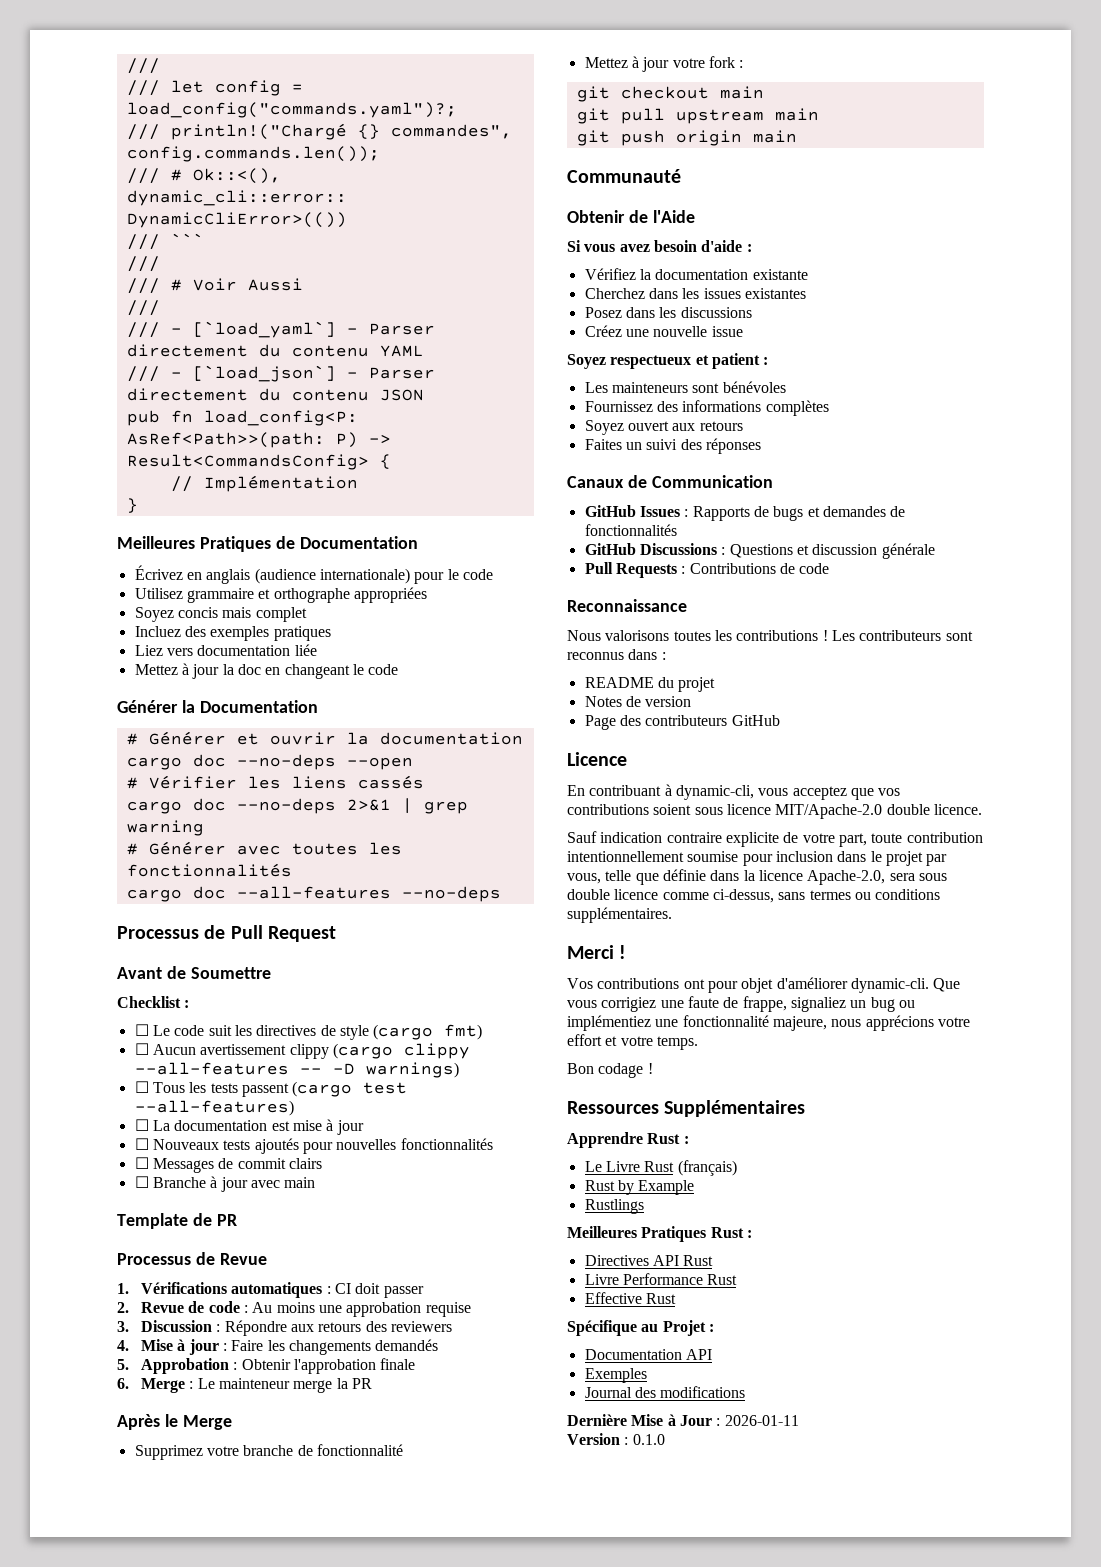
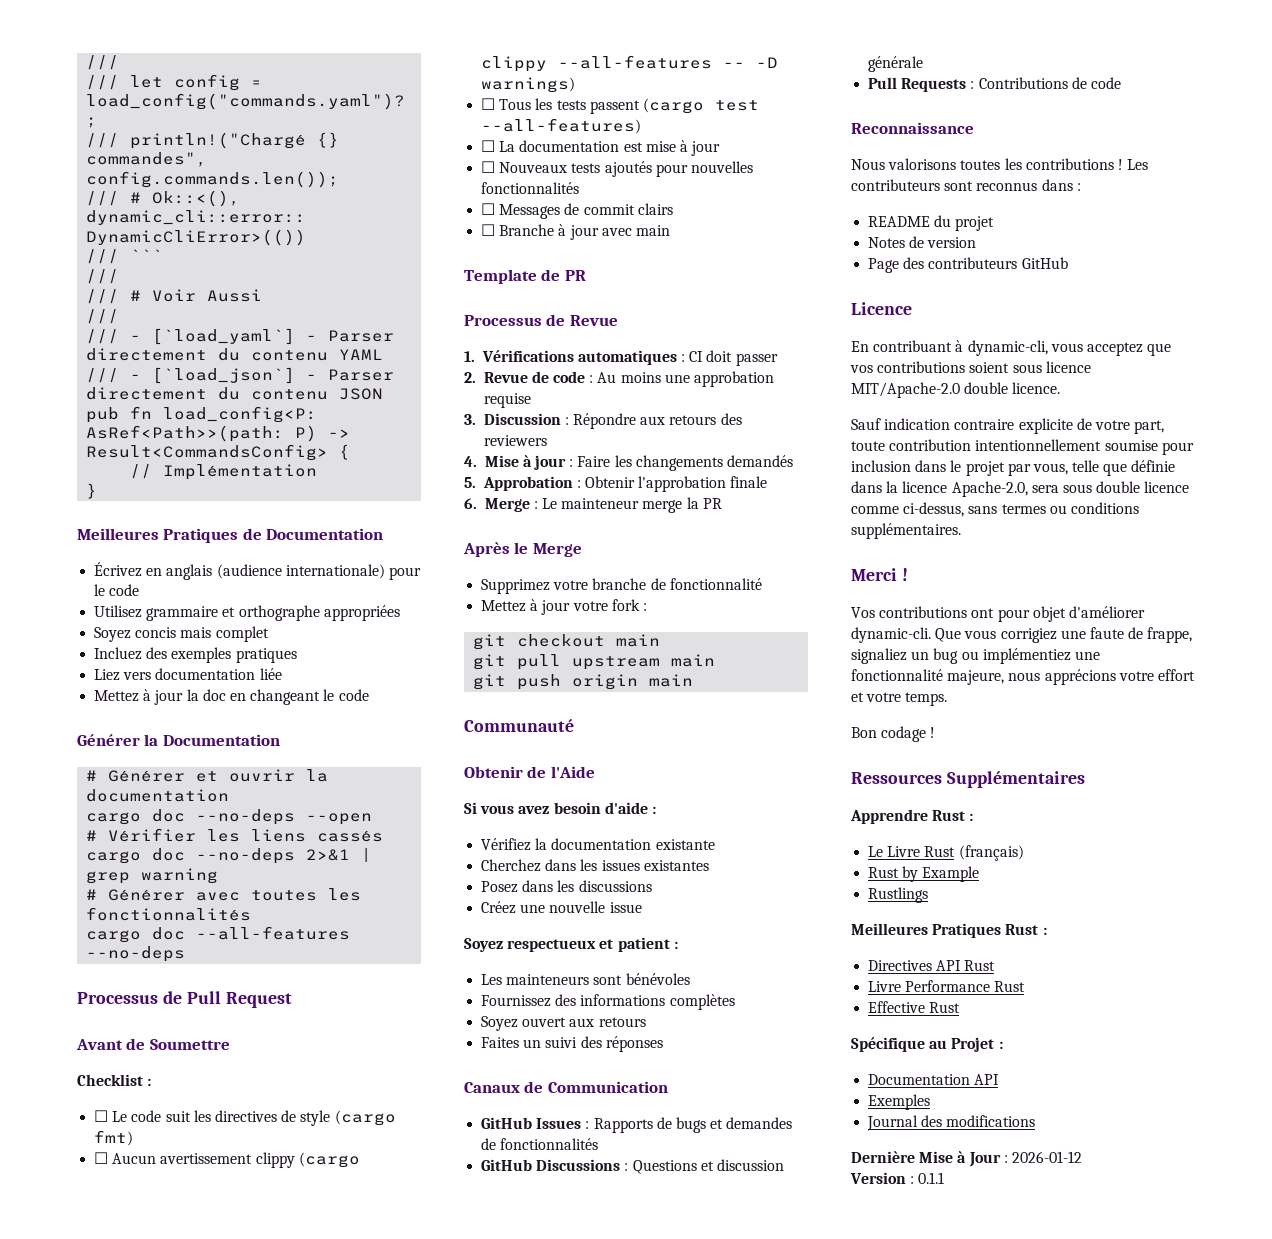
- Dernière Mise à Jour : 2026-01-11
+ Dernière Mise à Jour : 2026-01-12
- Version : 0.1.0
+ Version : 0.1.1

